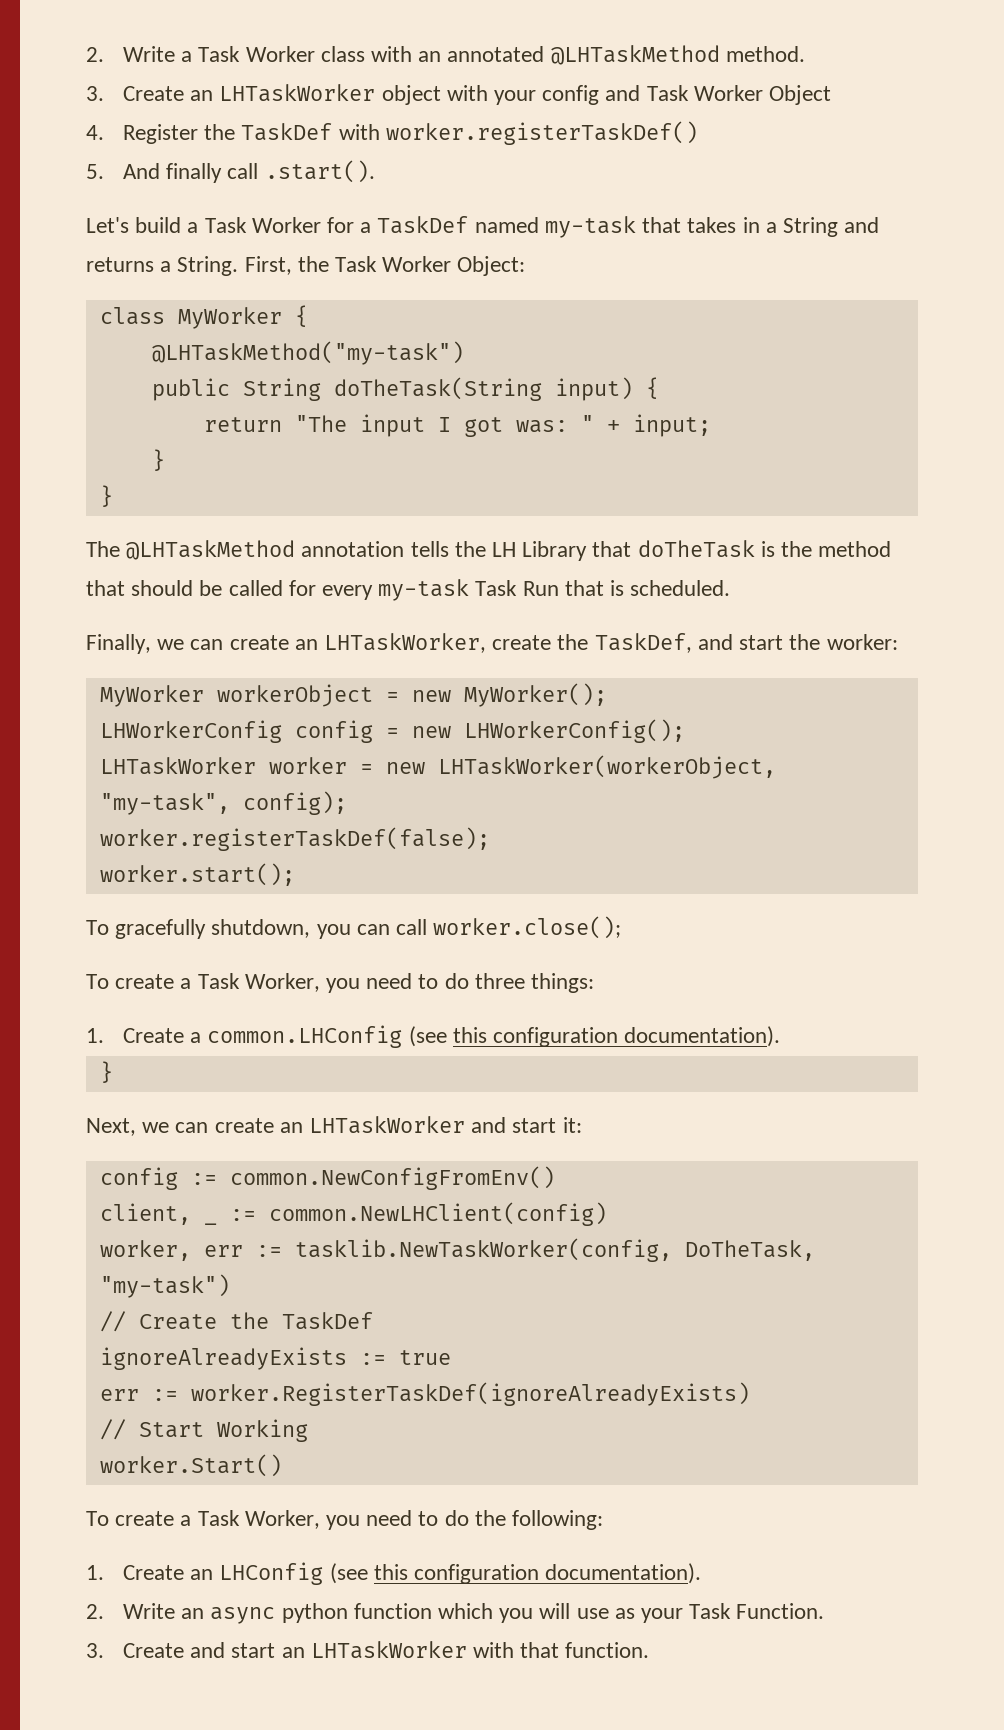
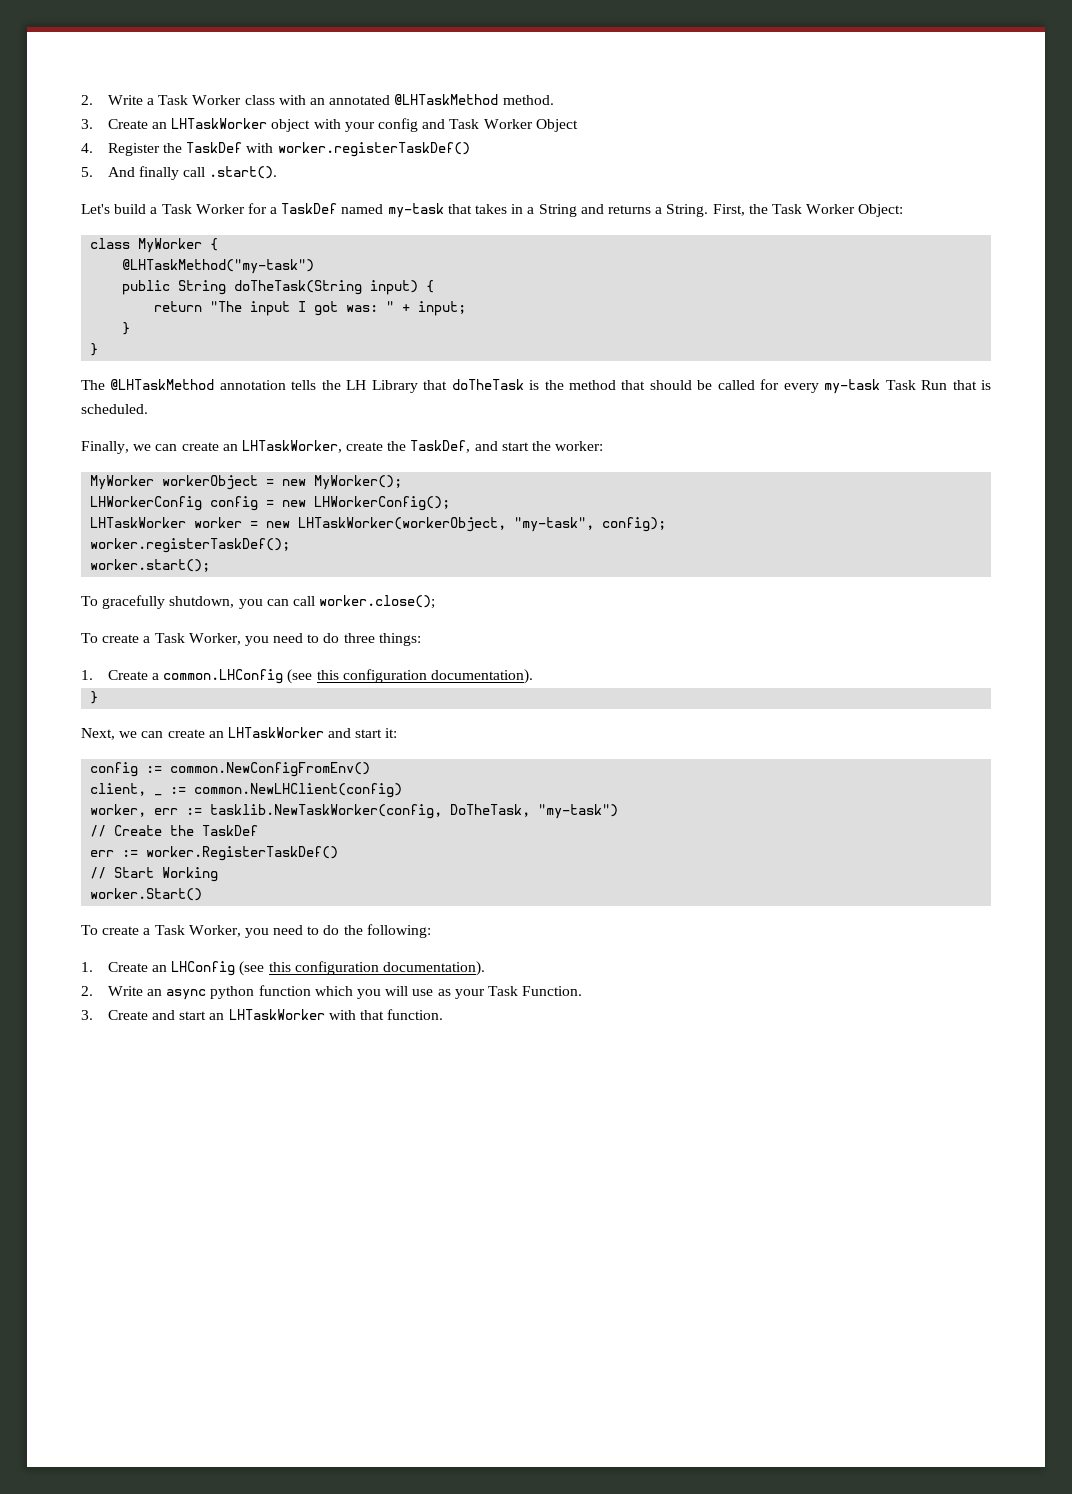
- worker.registerTaskDef(false);
+ worker.registerTaskDef();
- ignoreAlreadyExists := true
- err := worker.RegisterTaskDef(ignoreAlreadyExists)
+ err := worker.RegisterTaskDef()

